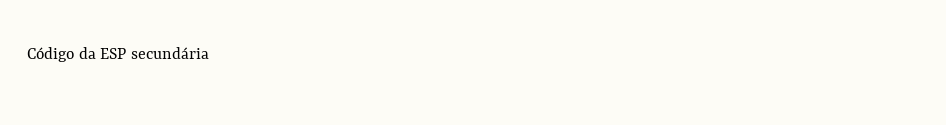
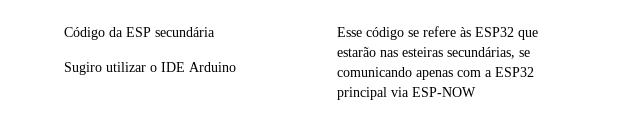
+ Sugiro utilizar o IDE Arduino
+ Esse código se refere às ESP32 que estarão nas esteiras secundárias, se comunicando apenas com a ESP32 principal via ESP-NOW

